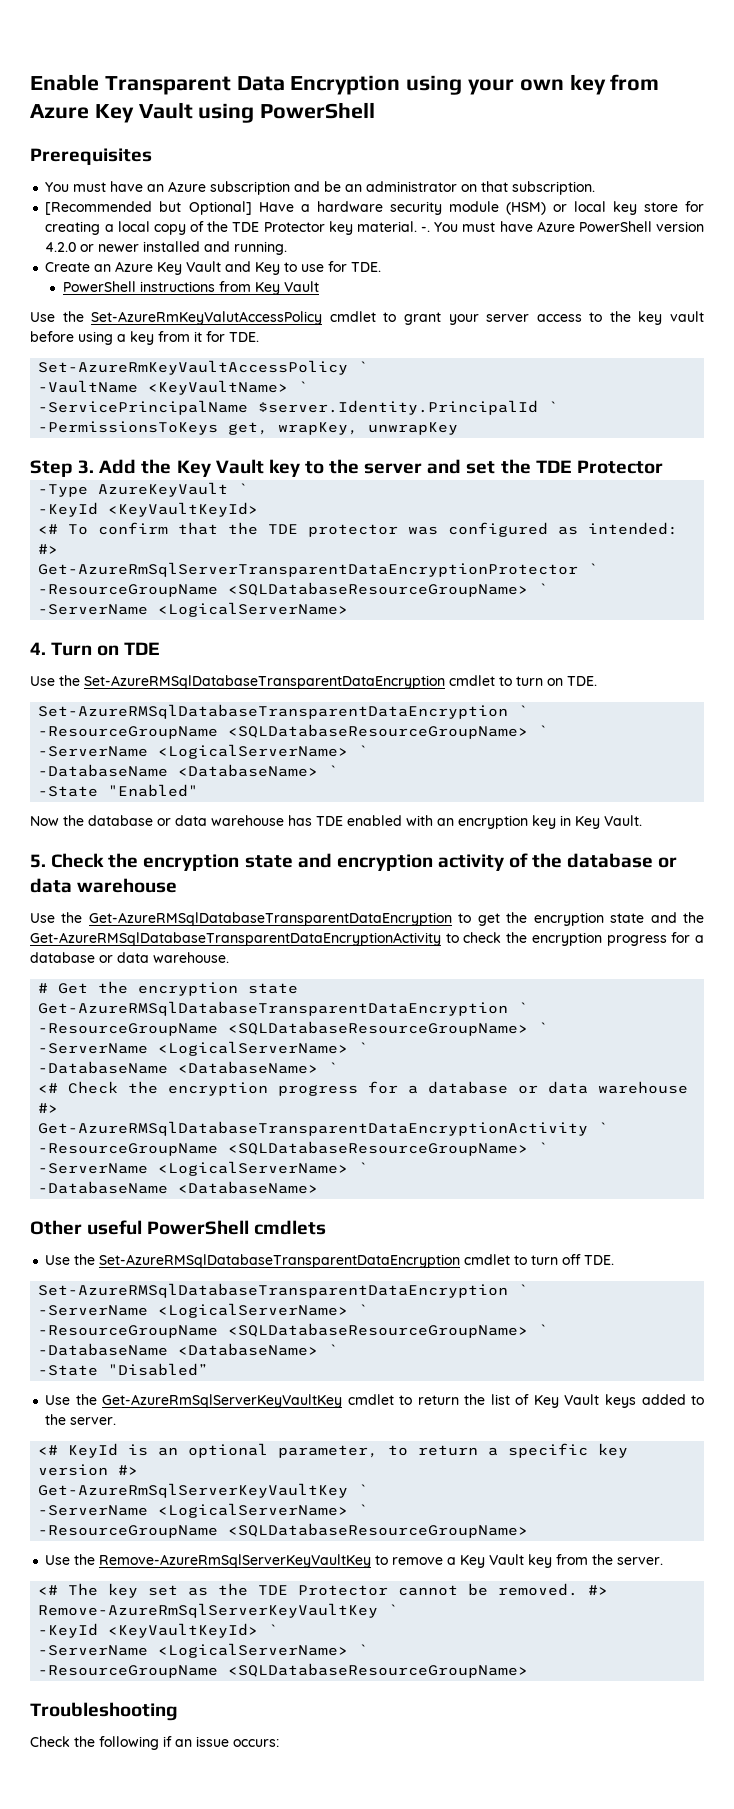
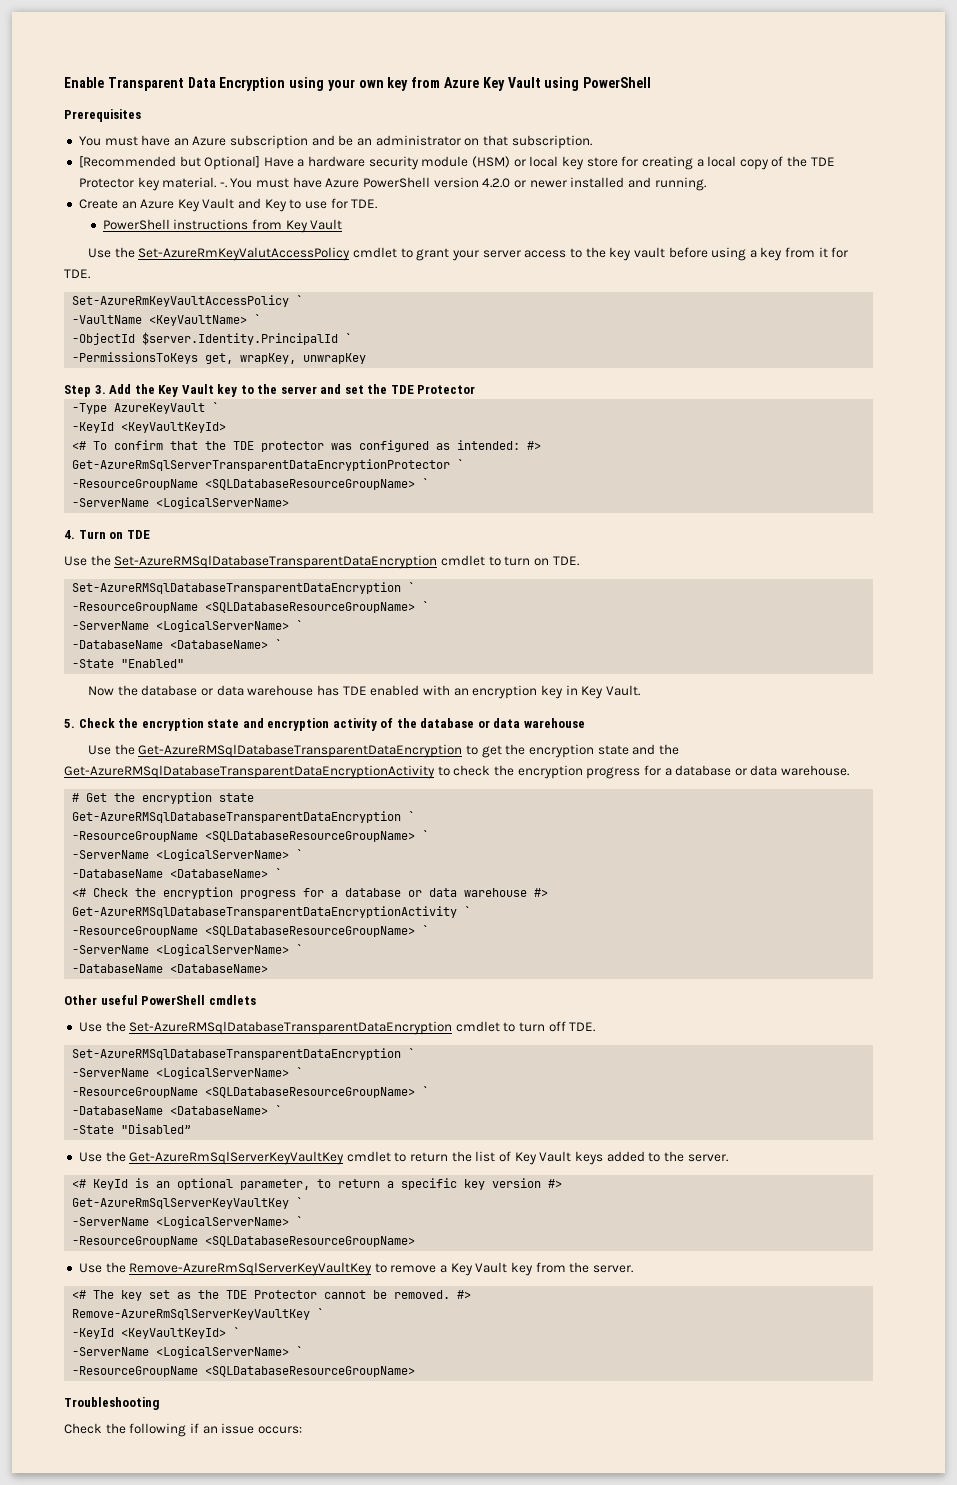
- -ServicePrincipalName $server.Identity.PrincipalId `
+ -ObjectId $server.Identity.PrincipalId `

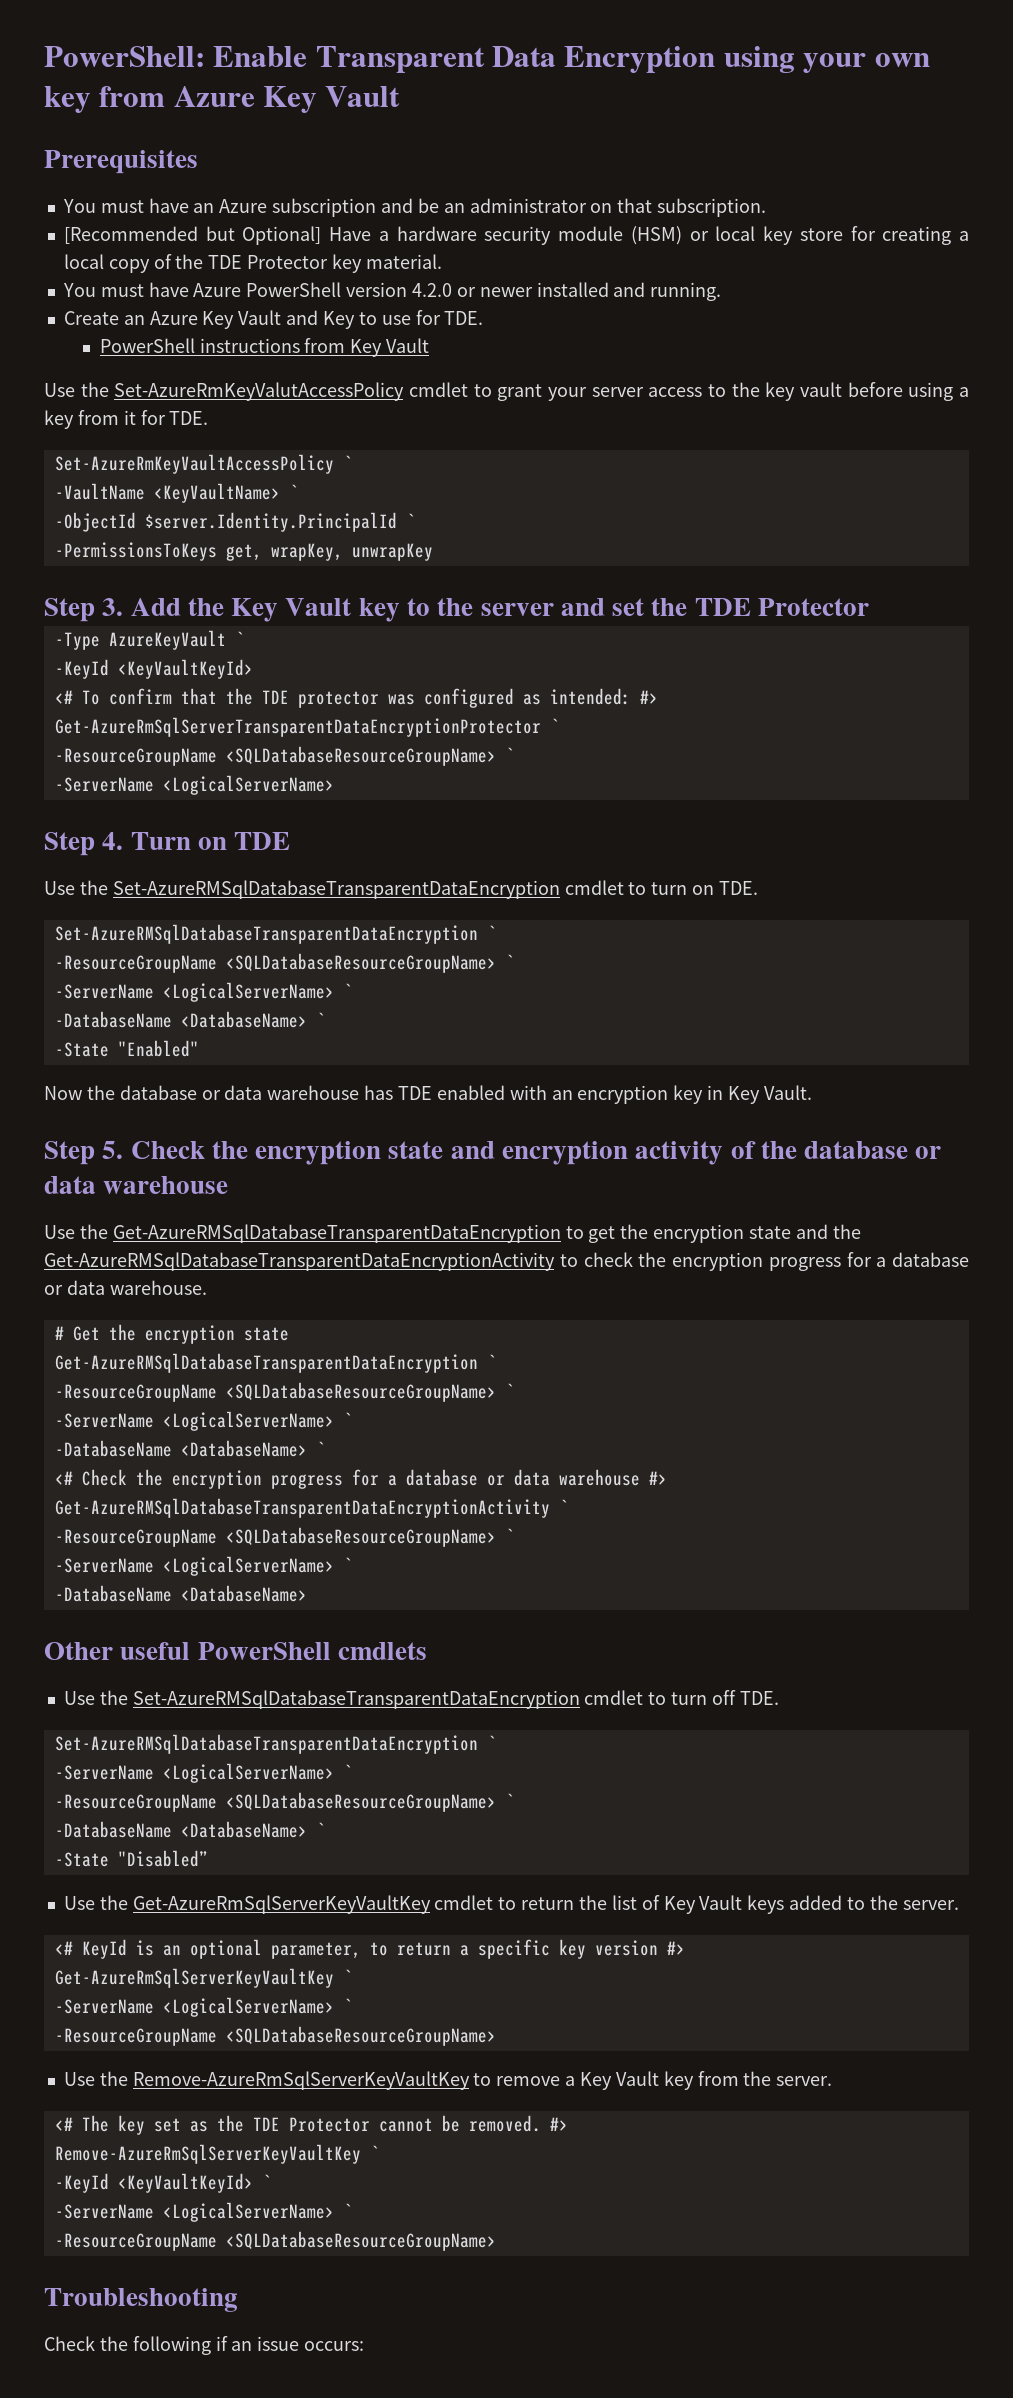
- Enable Transparent Data Encryption using your own key from Azure Key Vault using PowerShell
+ PowerShell: Enable Transparent Data Encryption using your own key from Azure Key Vault
- [Recommended but Optional] Have a hardware security module (HSM) or local key store for creating a local copy of the TDE Protector key material. -. You must have Azure PowerShell version 4.2.0 or newer installed and running.
+ [Recommended but Optional] Have a hardware security module (HSM) or local key store for creating a local copy of the TDE Protector key material.
+ You must have Azure PowerShell version 4.2.0 or newer installed and running.
- 4. Turn on TDE
+ Step 4. Turn on TDE
- 5. Check the encryption state and encryption activity of the database or data warehouse
+ Step 5. Check the encryption state and encryption activity of the database or data warehouse

